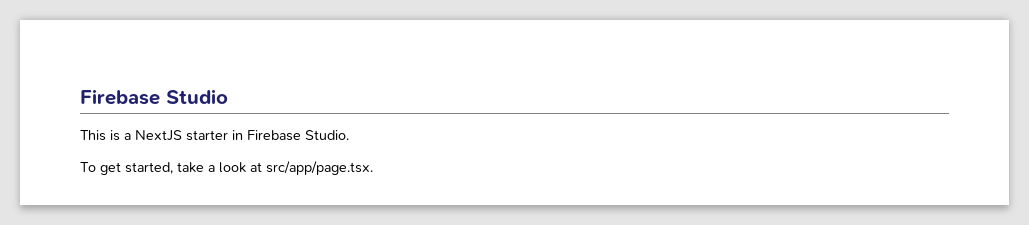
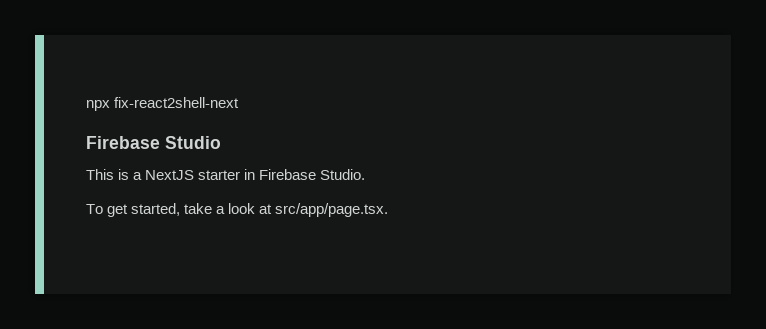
+ npx fix-react2shell-next

